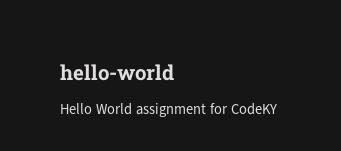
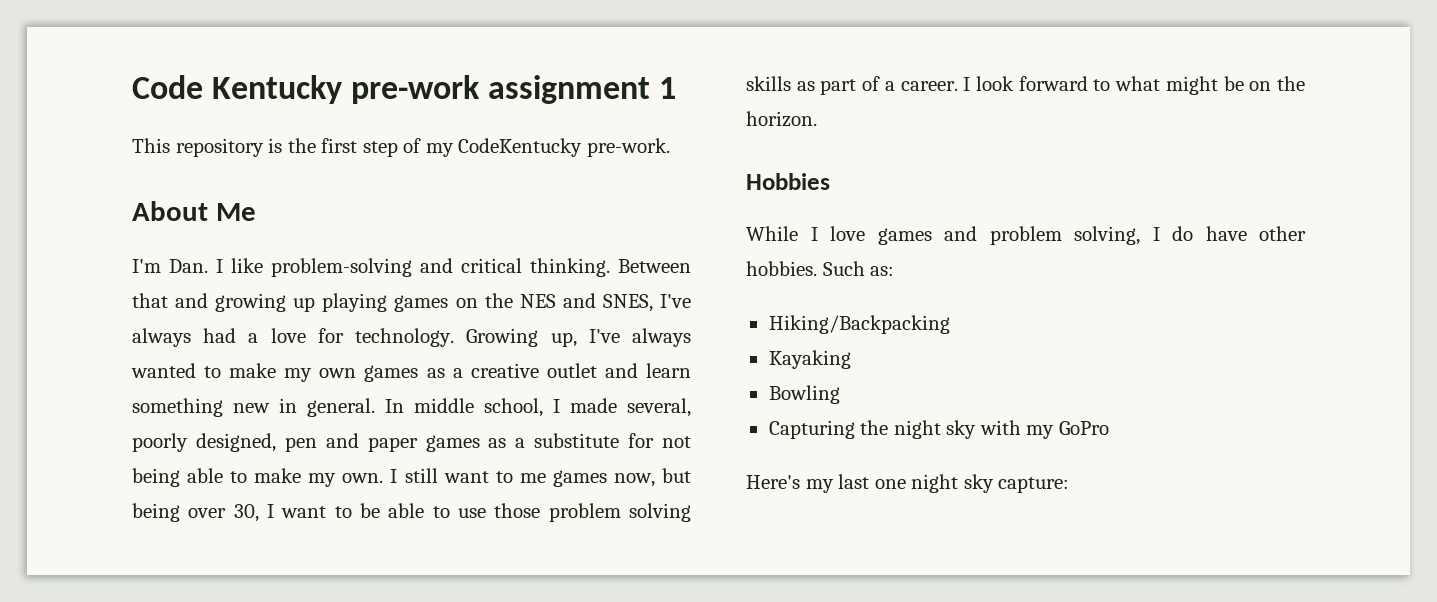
- hello-world
- Hello World assignment for CodeKY
+ Code Kentucky pre-work assignment 1
+ This repository is the first step of my CodeKentucky pre-work.
+ About Me
+ I'm Dan. I like problem-solving and critical thinking. Between that and growing up playing games on the NES and SNES, I've always had a love for technology. Growing up, I've always wanted to make my own games as a creative outlet and learn something new in general. In middle school, I made several, poorly designed, pen and paper games as a substitute for not being able to make my own. I still want to me games now, but being over 30, I want to be able to use those problem solving skills as part of a career. I look forward to what might be on the horizon.
+ Hobbies
+ While I love games and problem solving, I do have other hobbies. Such as:
+ Hiking/Backpacking
+ Kayaking
+ Bowling
+ Capturing the night sky with my GoPro
+ Here's my last one night sky capture:

